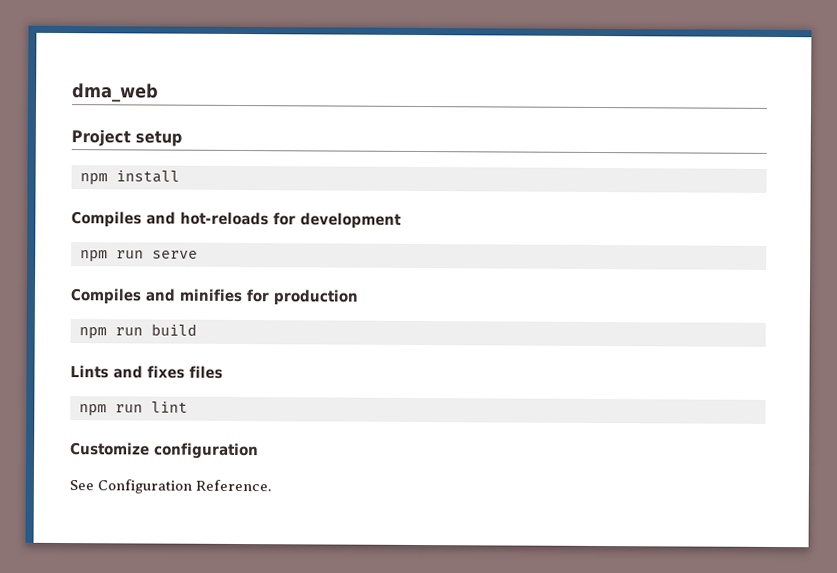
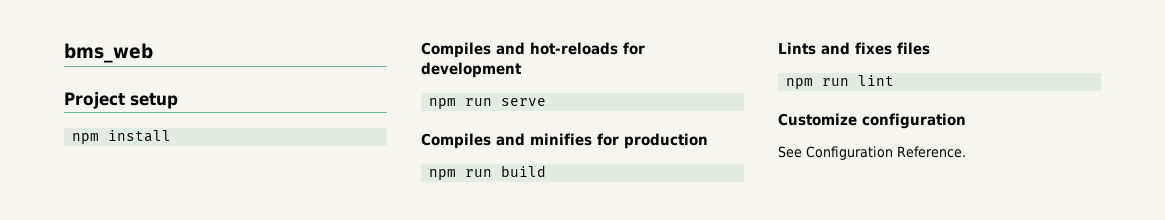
- dma_web
+ bms_web

